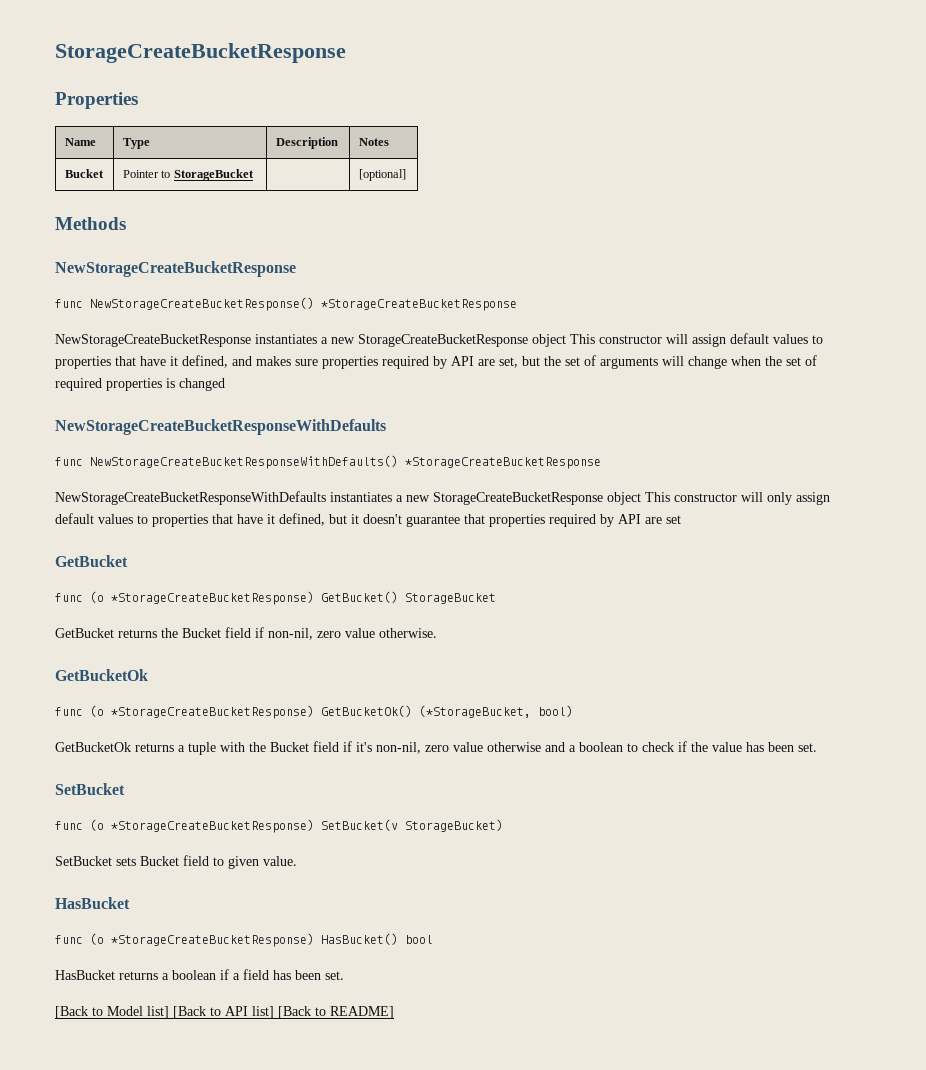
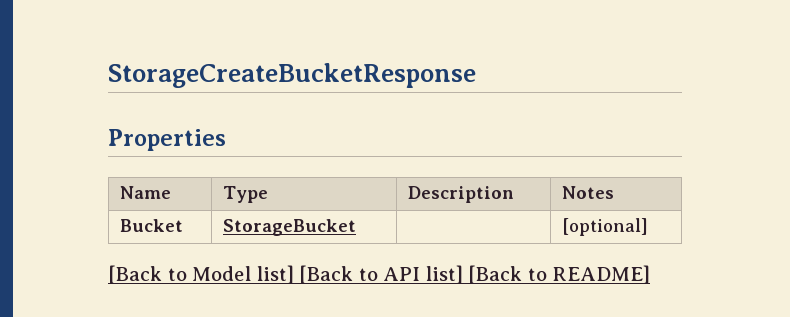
- Bucket | Pointer to StorageBucket | | [optional]
+ Bucket | StorageBucket | | [optional]
- Methods
- NewStorageCreateBucketResponse
- func NewStorageCreateBucketResponse() *StorageCreateBucketResponse
- NewStorageCreateBucketResponse instantiates a new StorageCreateBucketResponse object This constructor will assign default values to properties that have it defined, and makes sure properties required by API are set, but the set of arguments will change when the set of required properties is changed
- NewStorageCreateBucketResponseWithDefaults
- func NewStorageCreateBucketResponseWithDefaults() *StorageCreateBucketResponse
- NewStorageCreateBucketResponseWithDefaults instantiates a new StorageCreateBucketResponse object This constructor will only assign default values to properties that have it defined, but it doesn't guarantee that properties required by API are set
- GetBucket
- func (o *StorageCreateBucketResponse) GetBucket() StorageBucket
- GetBucket returns the Bucket field if non-nil, zero value otherwise.
- GetBucketOk
- func (o *StorageCreateBucketResponse) GetBucketOk() (*StorageBucket, bool)
- GetBucketOk returns a tuple with the Bucket field if it's non-nil, zero value otherwise and a boolean to check if the value has been set.
- SetBucket
- func (o *StorageCreateBucketResponse) SetBucket(v StorageBucket)
- SetBucket sets Bucket field to given value.
- HasBucket
- func (o *StorageCreateBucketResponse) HasBucket() bool
- HasBucket returns a boolean if a field has been set.

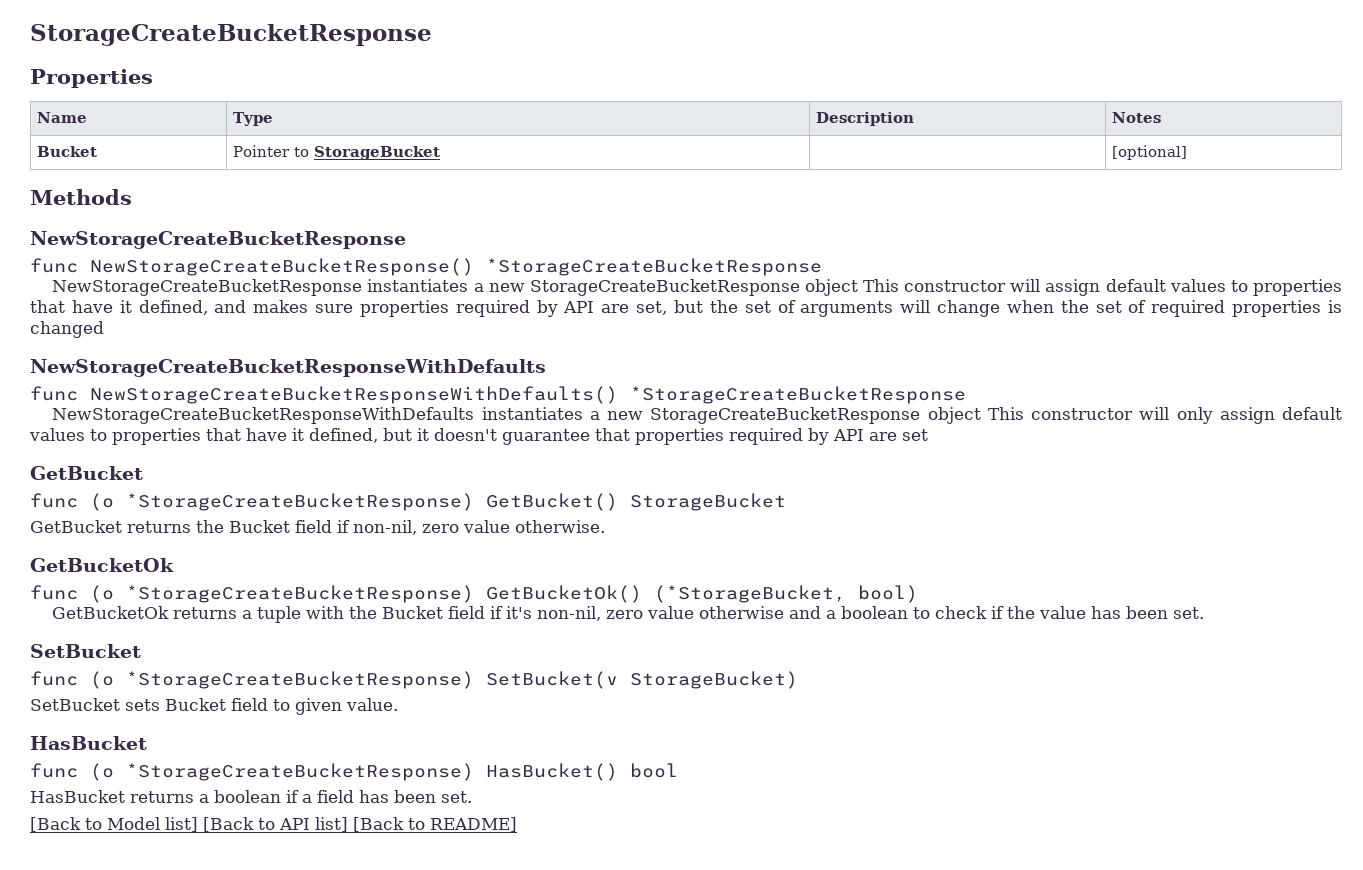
- Bucket | StorageBucket | | [optional]
+ Bucket | Pointer to StorageBucket | | [optional]
+ Methods
+ NewStorageCreateBucketResponse
+ func NewStorageCreateBucketResponse() *StorageCreateBucketResponse
+ NewStorageCreateBucketResponse instantiates a new StorageCreateBucketResponse object This constructor will assign default values to properties that have it defined, and makes sure properties required by API are set, but the set of arguments will change when the set of required properties is changed
+ NewStorageCreateBucketResponseWithDefaults
+ func NewStorageCreateBucketResponseWithDefaults() *StorageCreateBucketResponse
+ NewStorageCreateBucketResponseWithDefaults instantiates a new StorageCreateBucketResponse object This constructor will only assign default values to properties that have it defined, but it doesn't guarantee that properties required by API are set
+ GetBucket
+ func (o *StorageCreateBucketResponse) GetBucket() StorageBucket
+ GetBucket returns the Bucket field if non-nil, zero value otherwise.
+ GetBucketOk
+ func (o *StorageCreateBucketResponse) GetBucketOk() (*StorageBucket, bool)
+ GetBucketOk returns a tuple with the Bucket field if it's non-nil, zero value otherwise and a boolean to check if the value has been set.
+ SetBucket
+ func (o *StorageCreateBucketResponse) SetBucket(v StorageBucket)
+ SetBucket sets Bucket field to given value.
+ HasBucket
+ func (o *StorageCreateBucketResponse) HasBucket() bool
+ HasBucket returns a boolean if a field has been set.

